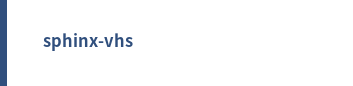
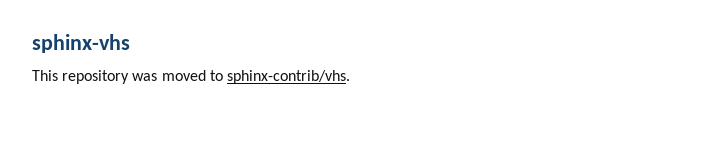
+ This repository was moved to sphinx-contrib/vhs.

